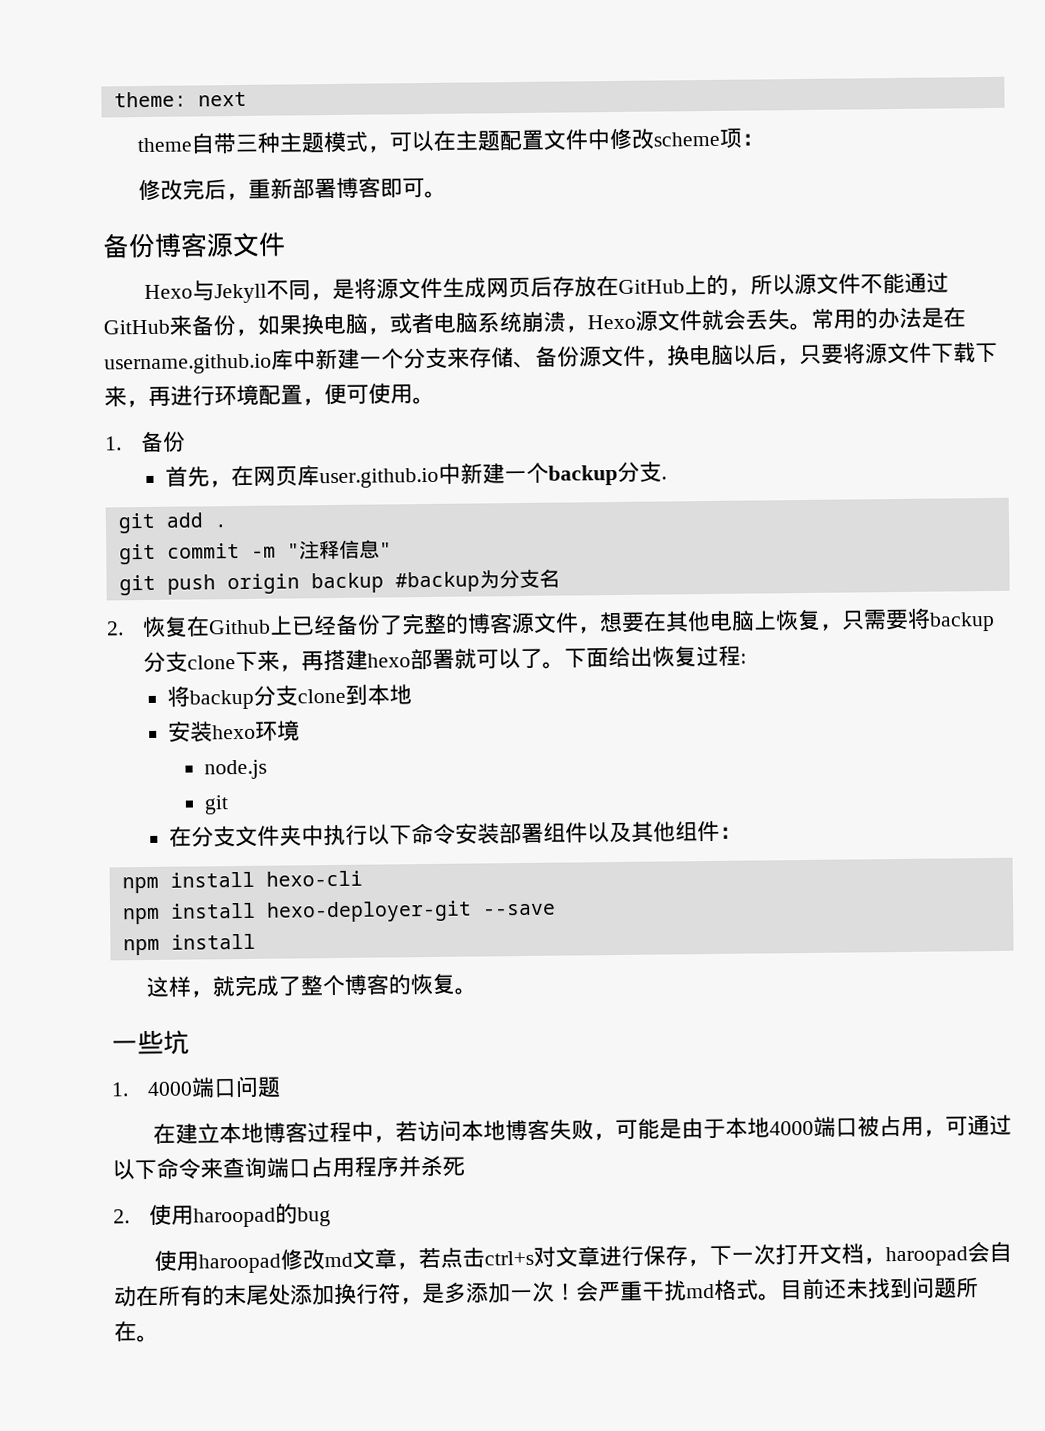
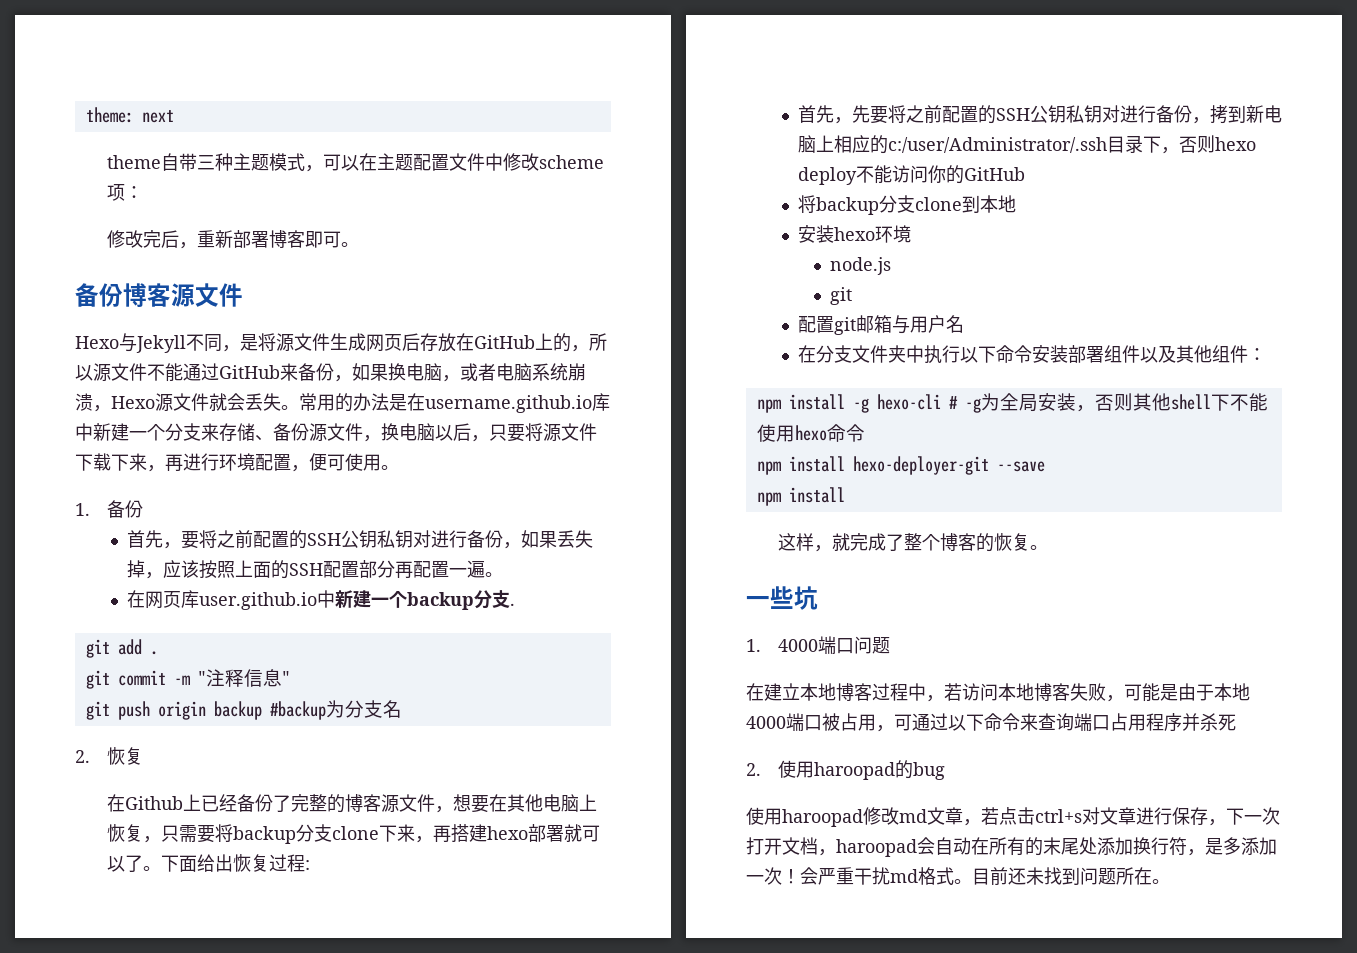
- 首先，在网页库user.github.io中新建一个backup分支.
+ 首先，要将之前配置的SSH公钥私钥对进行备份，如果丢失掉，应该按照上面的SSH配置部分再配置一遍。
+ 在网页库user.github.io中新建一个backup分支.
- 2.恢复在Github上已经备份了完整的博客源文件，想要在其他电脑上恢复，只需要将backup分支clone下来，再搭建hexo部署就可以了。
+ 2.恢复
+ 在Github上已经备份了完整的博客源文件，想要在其他电脑上恢复，只需要将backup分支clone下来，再搭建hexo部署就可以了。
+ 首先，先要将之前配置的SSH公钥私钥对进行备份，拷到新电脑上相应的c:/user/Administrator/.ssh目录下，否则hexo deploy不能访问你的GitHub
+ 配置git邮箱与用户名
- npm install hexo-cli
+ npm install -g hexo-cli # -g为全局安装，否则其他shell下不能使用hexo命令

